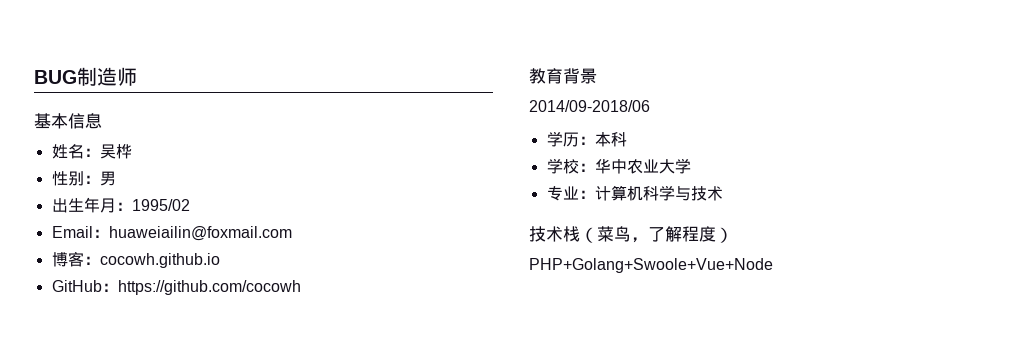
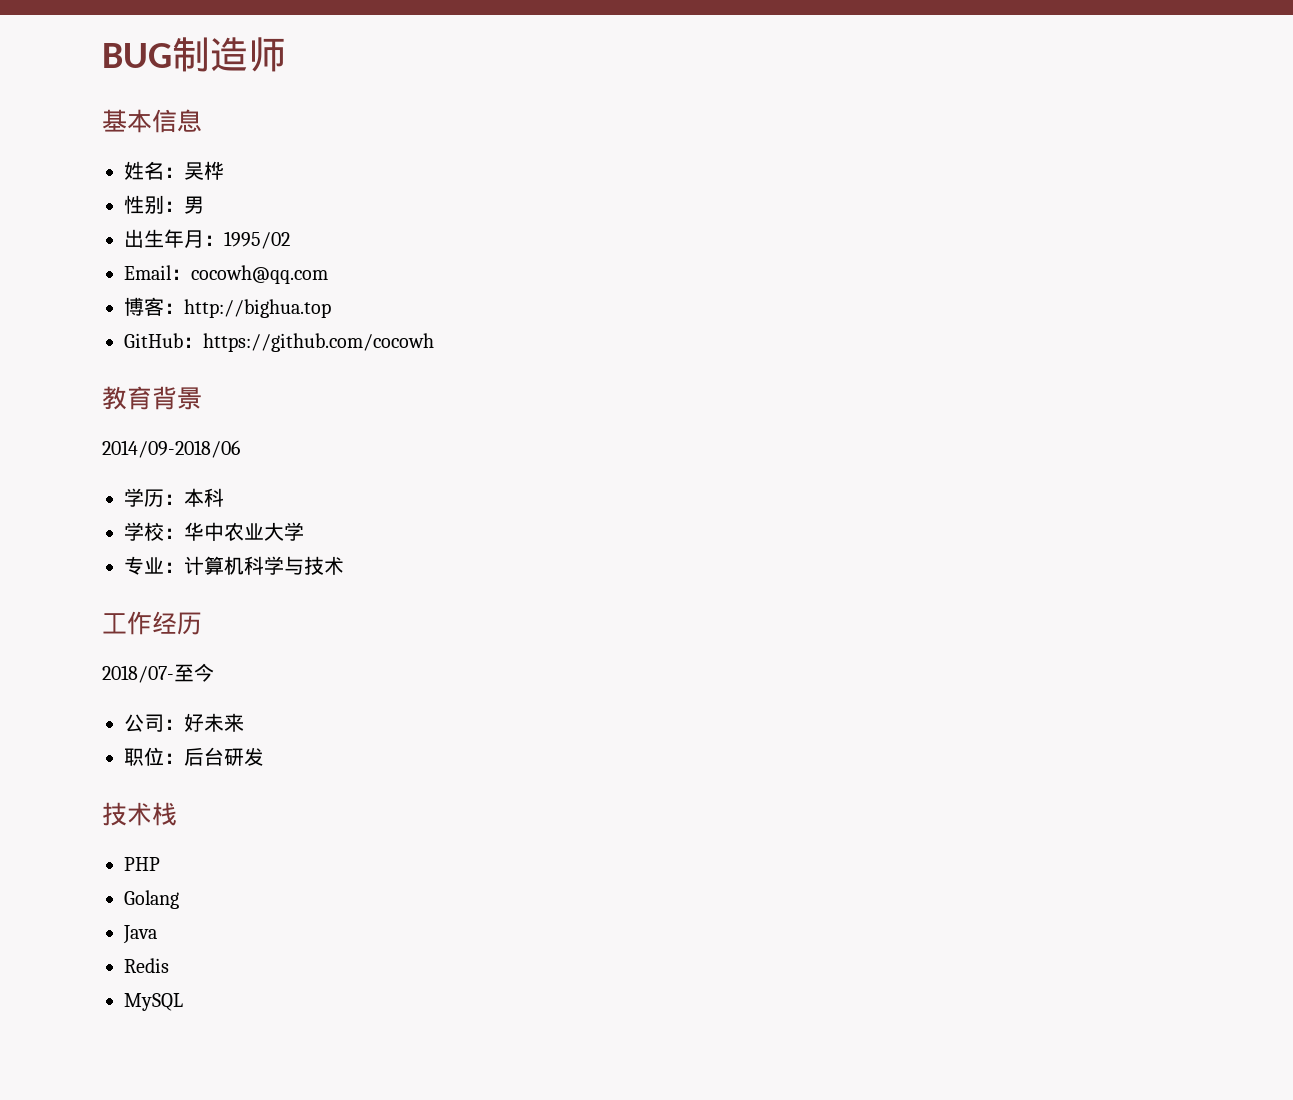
- Email：huaweiailin@foxmail.com
+ Email：cocowh@qq.com
- 博客：cocowh.github.io
+ 博客：http://bighua.top
- 技术栈（菜鸟，了解程度）
- PHP+Golang+Swoole+Vue+Node
+ 工作经历
+ 2018/07-至今
+ 公司：好未来
+ 职位：后台研发
+ 技术栈
+ PHP
+ Golang
+ Java
+ Redis
+ MySQL

